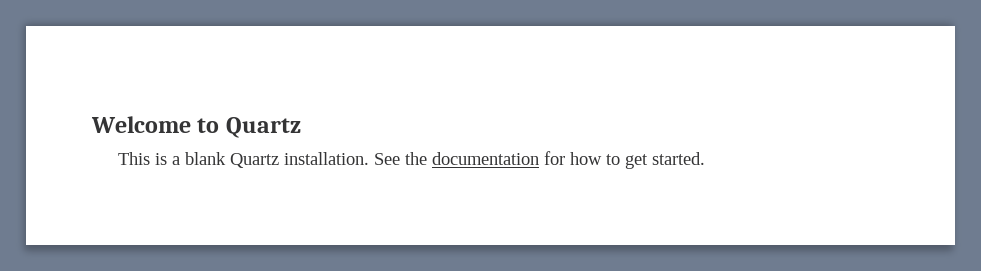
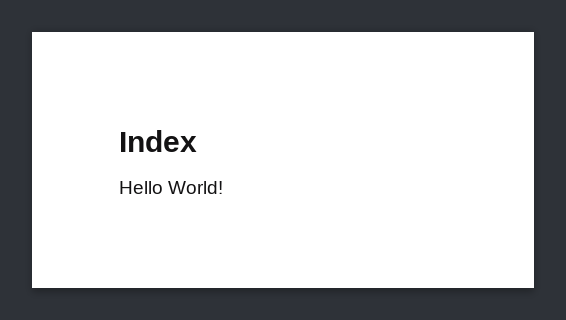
- Welcome to Quartz
- This is a blank Quartz installation. See the documentation for how to get started.
+ Index
+ Hello World!

